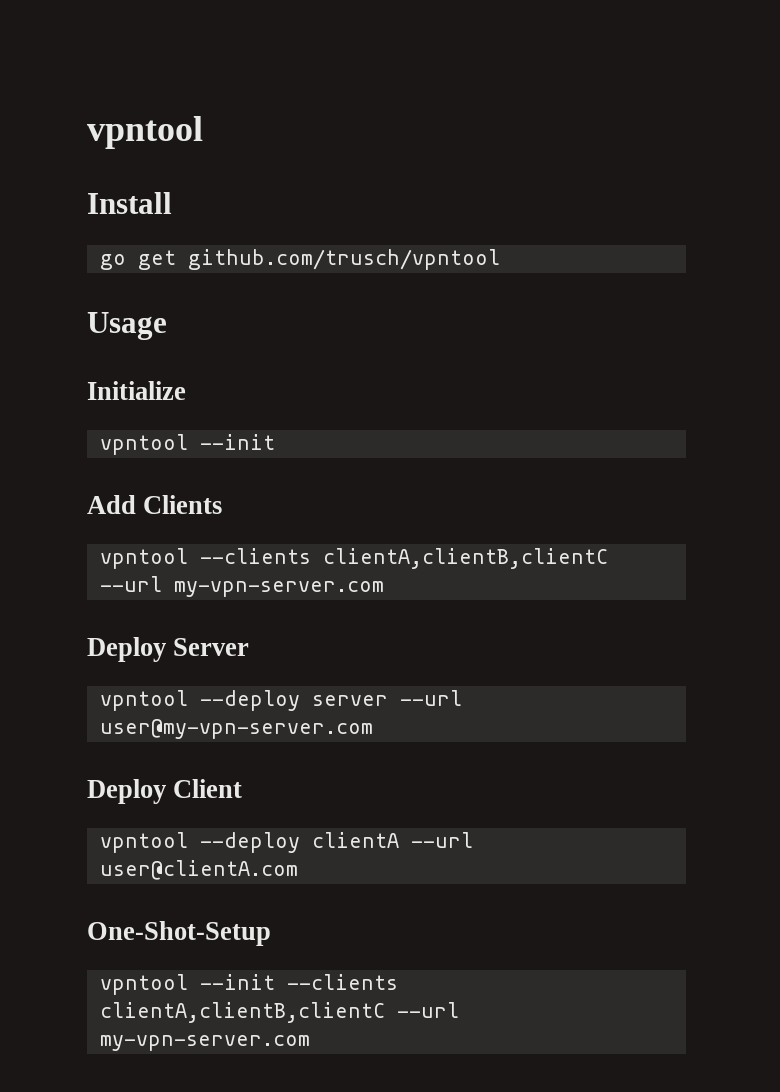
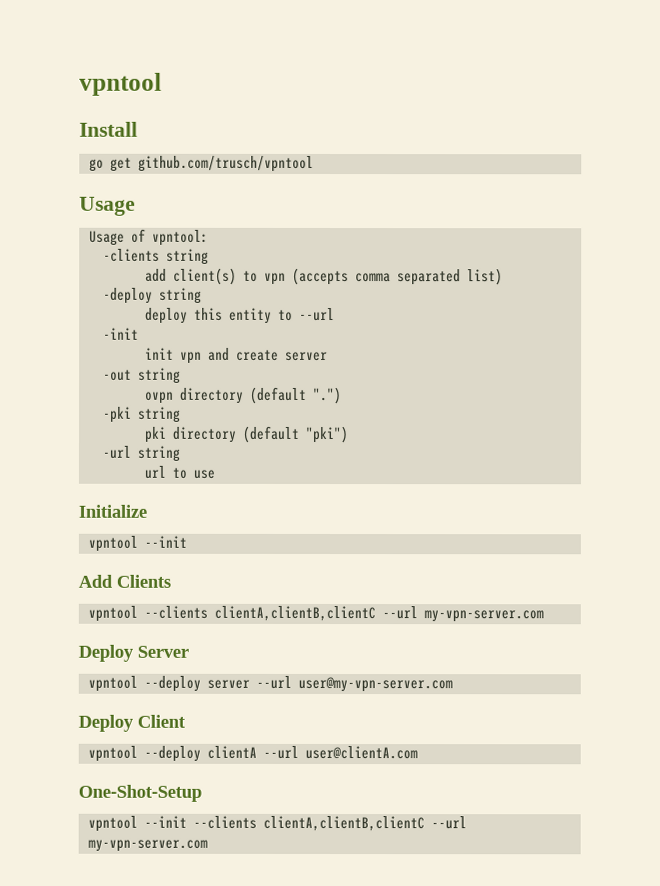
+ Usage of vpntool:
+ -clients string
+ add client(s) to vpn (accepts comma separated list)
+ -deploy string
+ deploy this entity to --url
+ -init
+ init vpn and create server
+ -out string
+ ovpn directory (default ".")
+ -pki string
+ pki directory (default "pki")
+ -url string
+ url to use

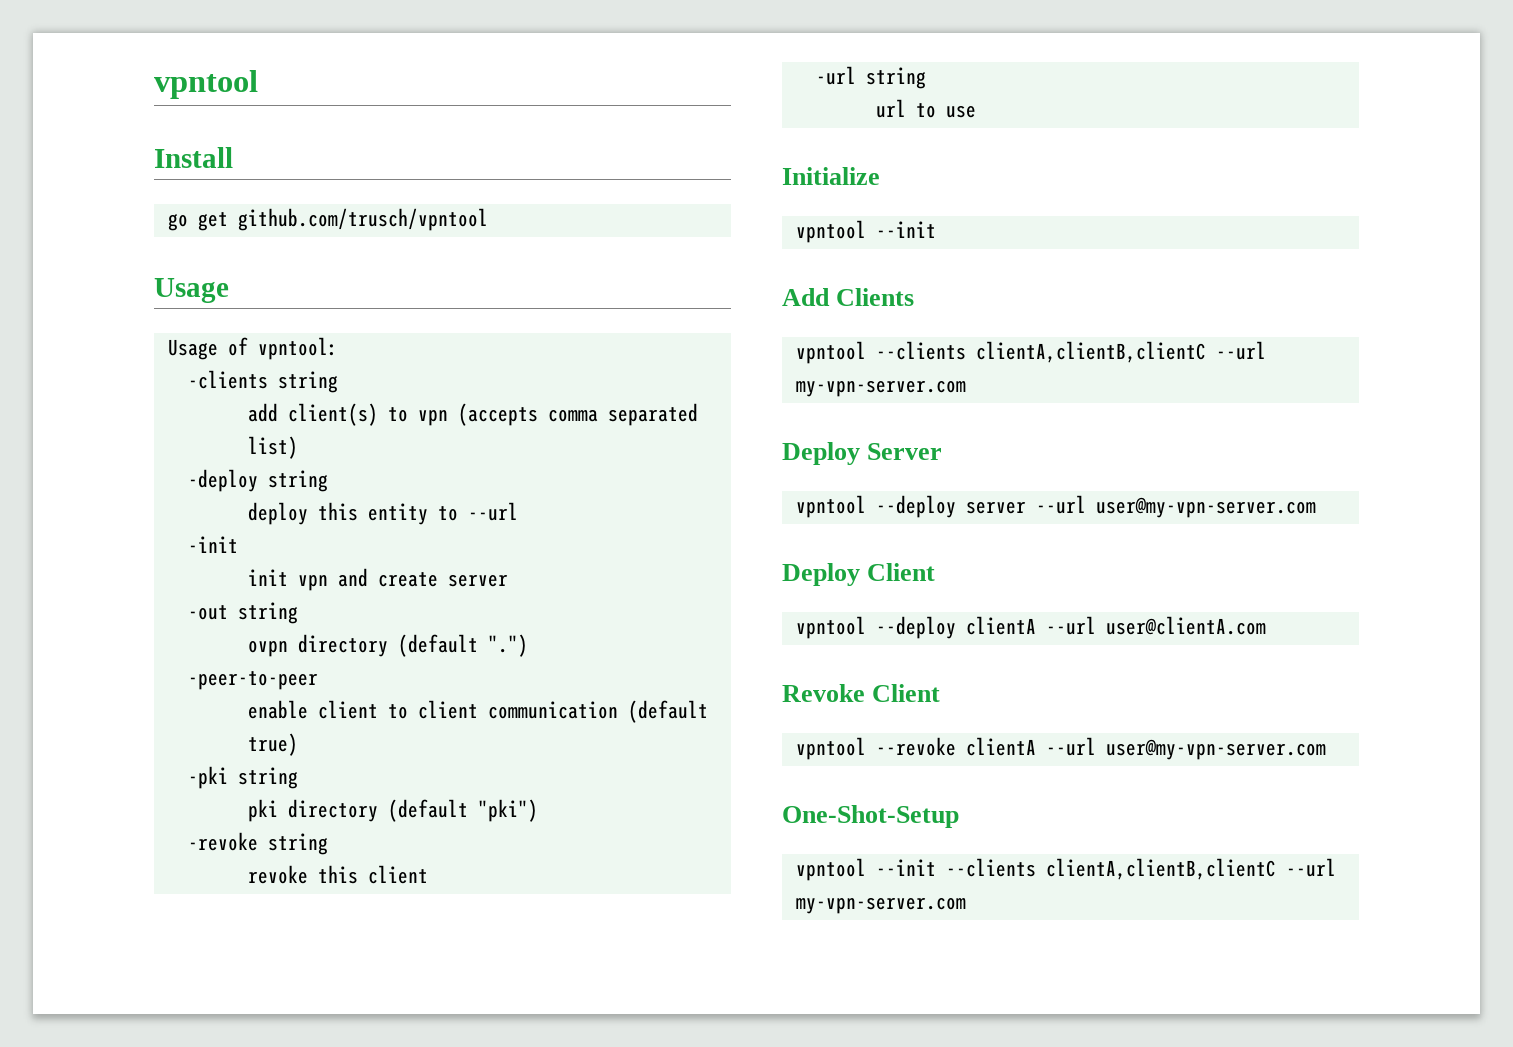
+ -peer-to-peer
+ enable client to client communication (default true)
+ -revoke string
+ revoke this client
+ Revoke Client
+ vpntool --revoke clientA --url user@my-vpn-server.com

